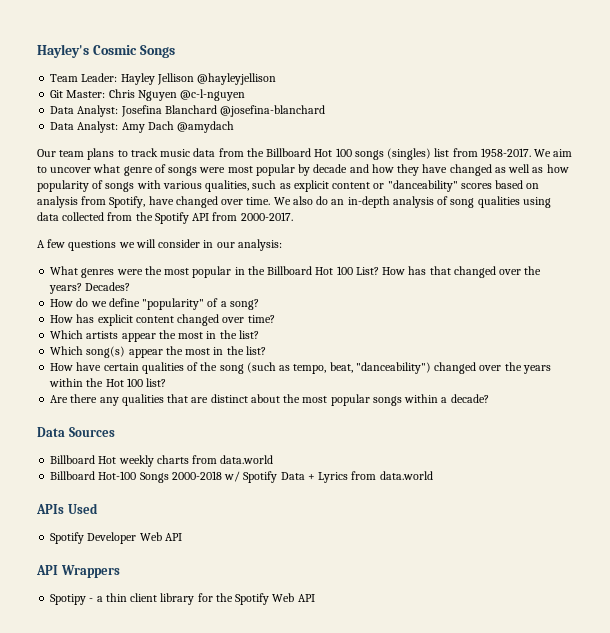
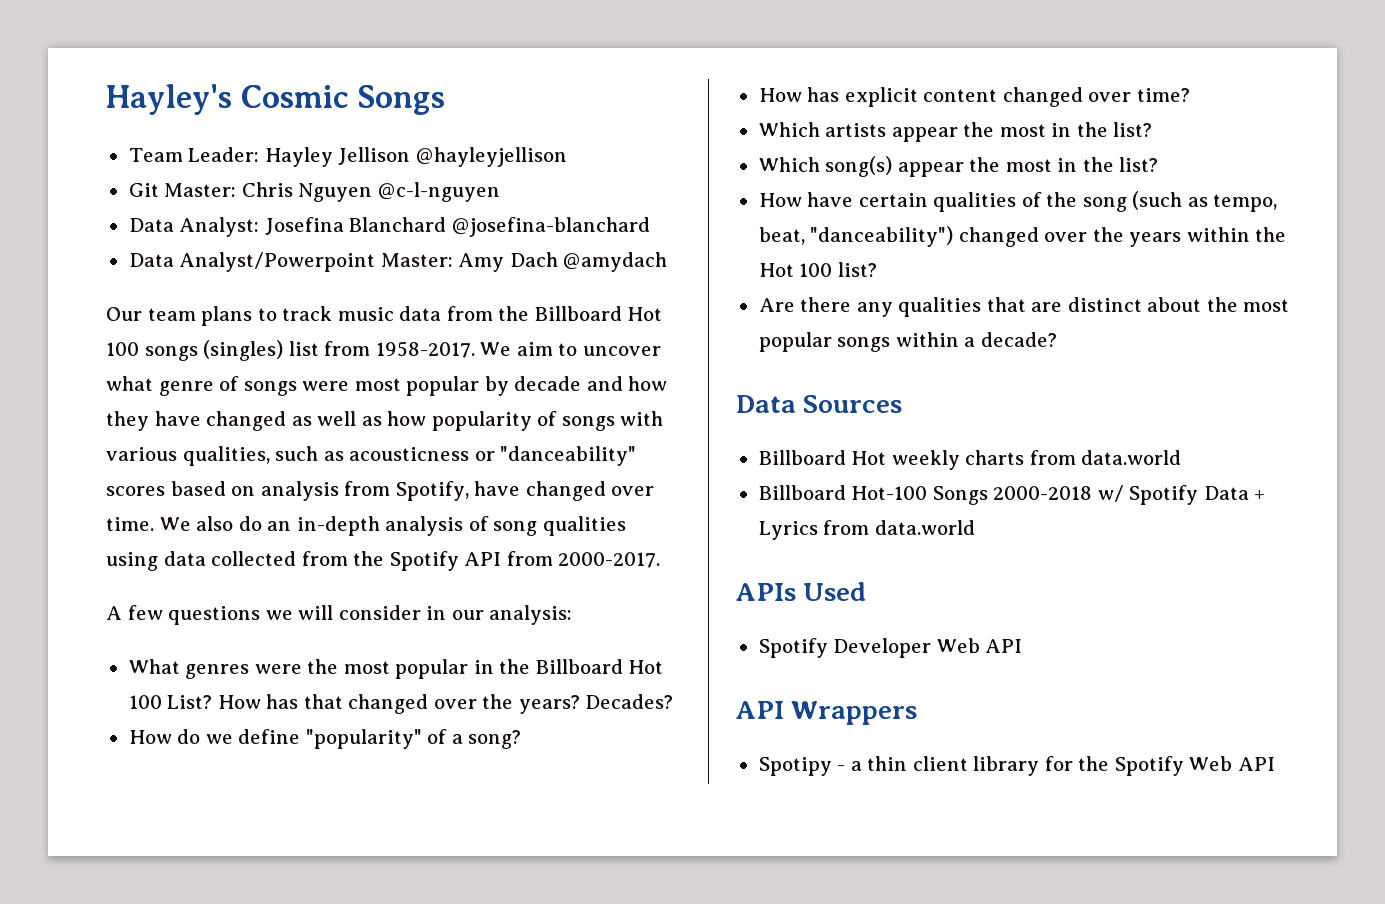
- Data Analyst: Amy Dach @amydach
+ Data Analyst/Powerpoint Master: Amy Dach @amydach
- We aim to uncover what genre of songs were most popular by decade and how they have changed as well as how popularity of songs with various qualities, such as explicit content or "danceability" scores based on analysis from Spotify, have changed over time.
+ We aim to uncover what genre of songs were most popular by decade and how they have changed as well as how popularity of songs with various qualities, such as acousticness or "danceability" scores based on analysis from Spotify, have changed over time.

